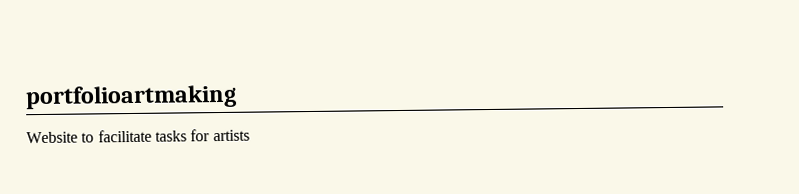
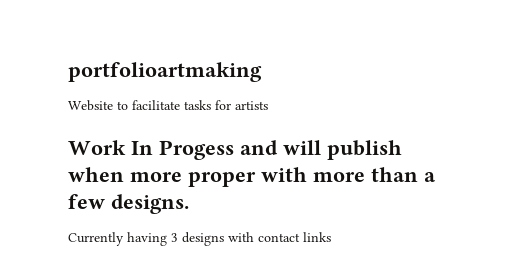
+ Work In Progess and will publish when more proper with more than a few designs.
+ Currently having 3 designs with contact links

